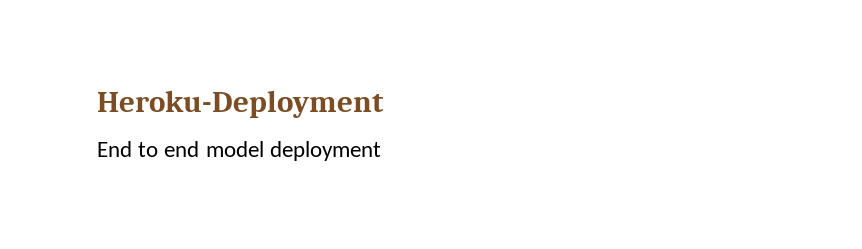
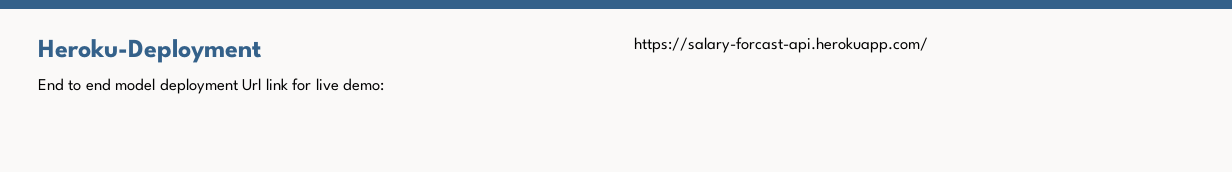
- End to end model deployment
+ End to end model deployment Url link for live demo: https://salary-forcast-api.herokuapp.com/

